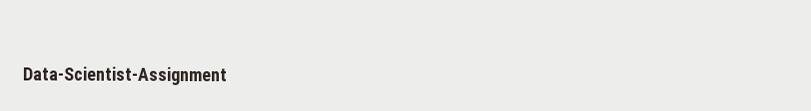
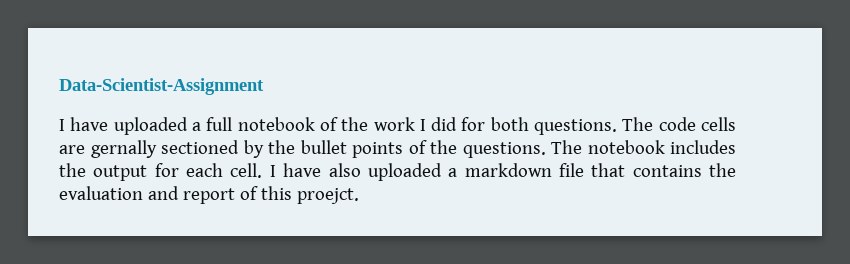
+ I have uploaded a full notebook of the work I did for both questions. The code cells are gernally sectioned by the bullet points of the questions. The notebook includes the output for each cell. I have also uploaded a markdown file that contains the evaluation and report of this proejct.

